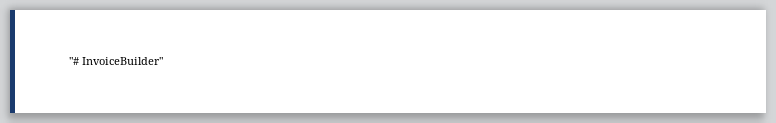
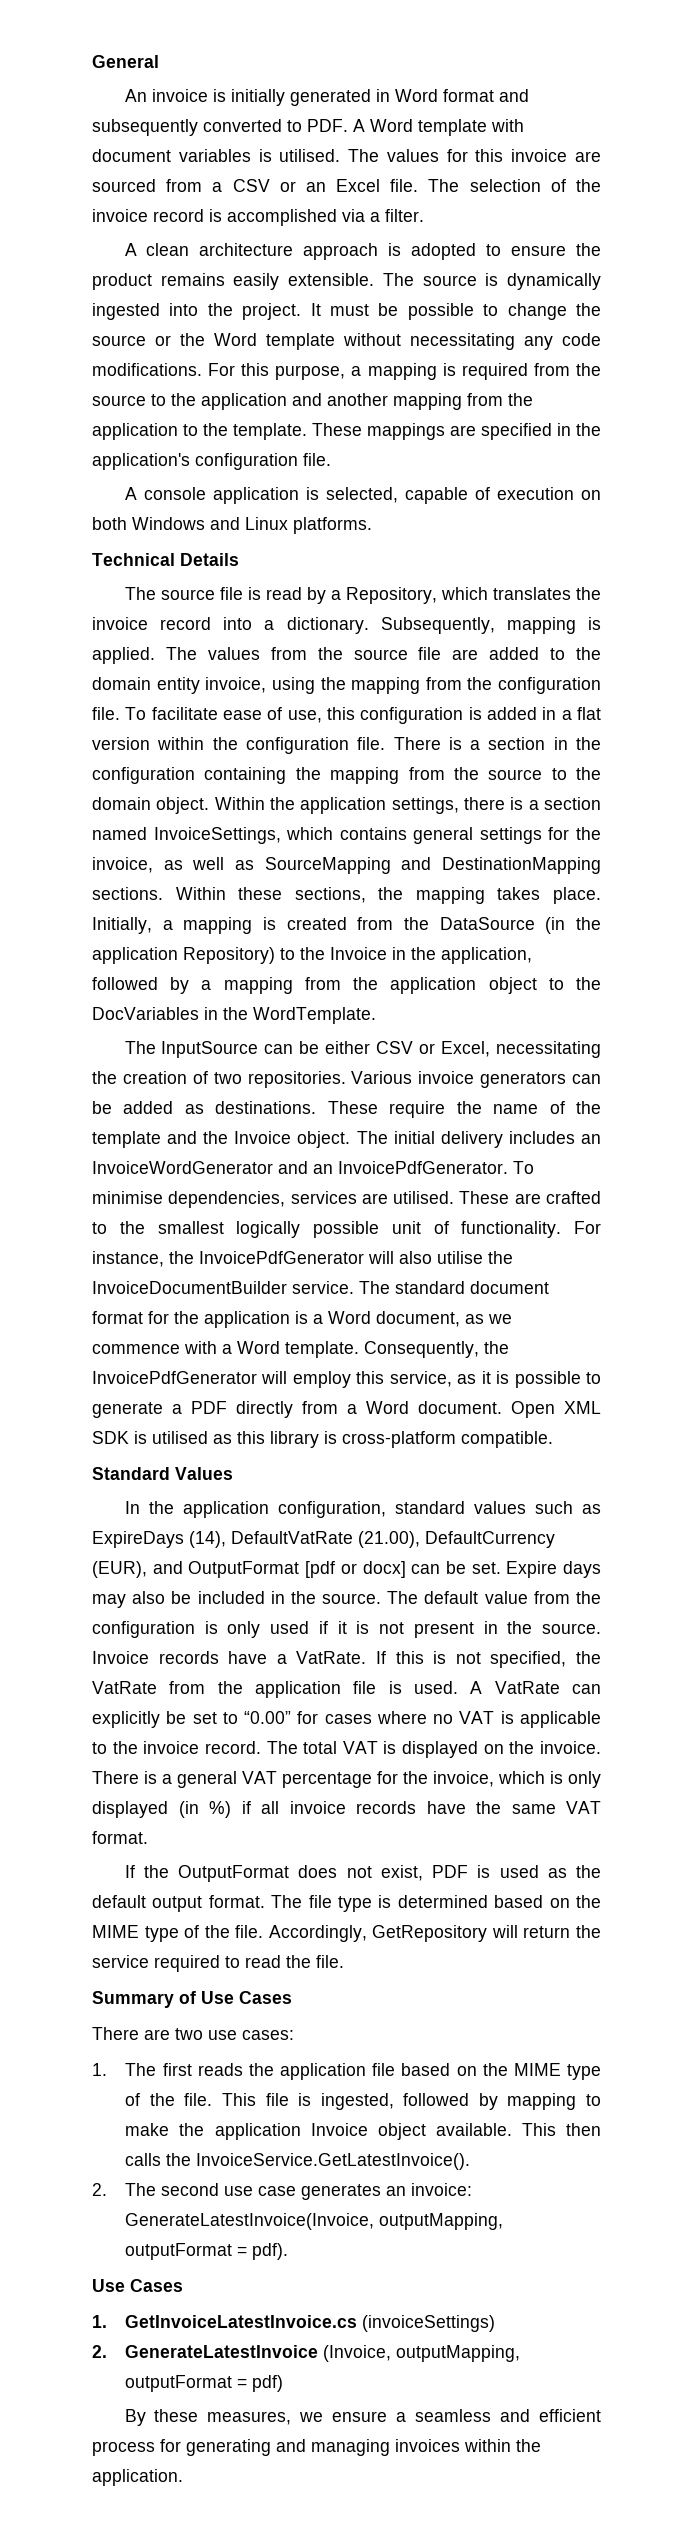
- "# InvoiceBuilder"
+ General
+ An invoice is initially generated in Word format and subsequently converted to PDF. A Word template with document variables is utilised. The values for this invoice are sourced from a CSV or an Excel file. The selection of the invoice record is accomplished via a filter.
+ A clean architecture approach is adopted to ensure the product remains easily extensible. The source is dynamically ingested into the project. It must be possible to change the source or the Word template without necessitating any code modifications. For this purpose, a mapping is required from the source to the application and another mapping from the application to the template. These mappings are specified in the application's configuration file.
+ A console application is selected, capable of execution on both Windows and Linux platforms.
+ Technical Details
+ The source file is read by a Repository, which translates the invoice record into a dictionary. Subsequently, mapping is applied. The values from the source file are added to the domain entity invoice, using the mapping from the configuration file. To facilitate ease of use, this configuration is added in a flat version within the configuration file. There is a section in the configuration containing the mapping from the source to the domain object. Within the application settings, there is a section named InvoiceSettings, which contains general settings for the invoice, as well as SourceMapping and DestinationMapping sections. Within these sections, the mapping takes place. Initially, a mapping is created from the DataSource (in the application Repository) to the Invoice in the application, followed by a mapping from the application object to the DocVariables in the WordTemplate.
+ The InputSource can be either CSV or Excel, necessitating the creation of two repositories. Various invoice generators can be added as destinations. These require the name of the template and the Invoice object. The initial delivery includes an InvoiceWordGenerator and an InvoicePdfGenerator. To minimise dependencies, services are utilised. These are crafted to the smallest logically possible unit of functionality. For instance, the InvoicePdfGenerator will also utilise the InvoiceDocumentBuilder service. The standard document format for the application is a Word document, as we commence with a Word template. Consequently, the InvoicePdfGenerator will employ this service, as it is possible to generate a PDF directly from a Word document. Open XML SDK is utilised as this library is cross-platform compatible.
+ Standard Values
+ In the application configuration, standard values such as ExpireDays (14), DefaultVatRate (21.00), DefaultCurrency (EUR), and OutputFormat [pdf or docx] can be set. Expire days may also be included in the source. The default value from the configuration is only used if it is not present in the source. Invoice records have a VatRate. If this is not specified, the VatRate from the application file is used. A VatRate can explicitly be set to “0.00” for cases where no VAT is applicable to the invoice record. The total VAT is displayed on the invoice. There is a general VAT percentage for the invoice, which is only displayed (in %) if all invoice records have the same VAT format.
+ If the OutputFormat does not exist, PDF is used as the default output format. The file type is determined based on the MIME type of the file. Accordingly, GetRepository will return the service required to read the file.
+ Summary of Use Cases
+ There are two use cases:
+ 1. The first reads the application file based on the MIME type of the file. This file is ingested, followed by mapping to make the application Invoice object available. This then calls the InvoiceService.GetLatestInvoice().
+ 2. The second use case generates an invoice: GenerateLatestInvoice(Invoice, outputMapping, outputFormat = pdf).
+ Use Cases
+ 1. GetInvoiceLatestInvoice.cs (invoiceSettings)
+ 2. GenerateLatestInvoice (Invoice, outputMapping, outputFormat = pdf)
+ By these measures, we ensure a seamless and efficient process for generating and managing invoices within the application.

